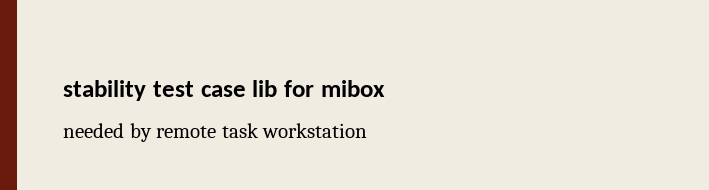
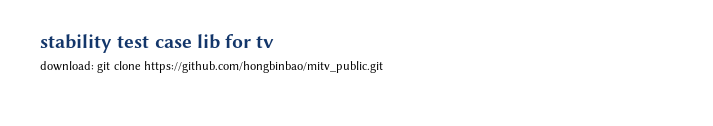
- stability test case lib for mibox
- needed by remote task workstation
+ stability test case lib for tv
+ download: git clone https://github.com/hongbinbao/mitv_public.git

